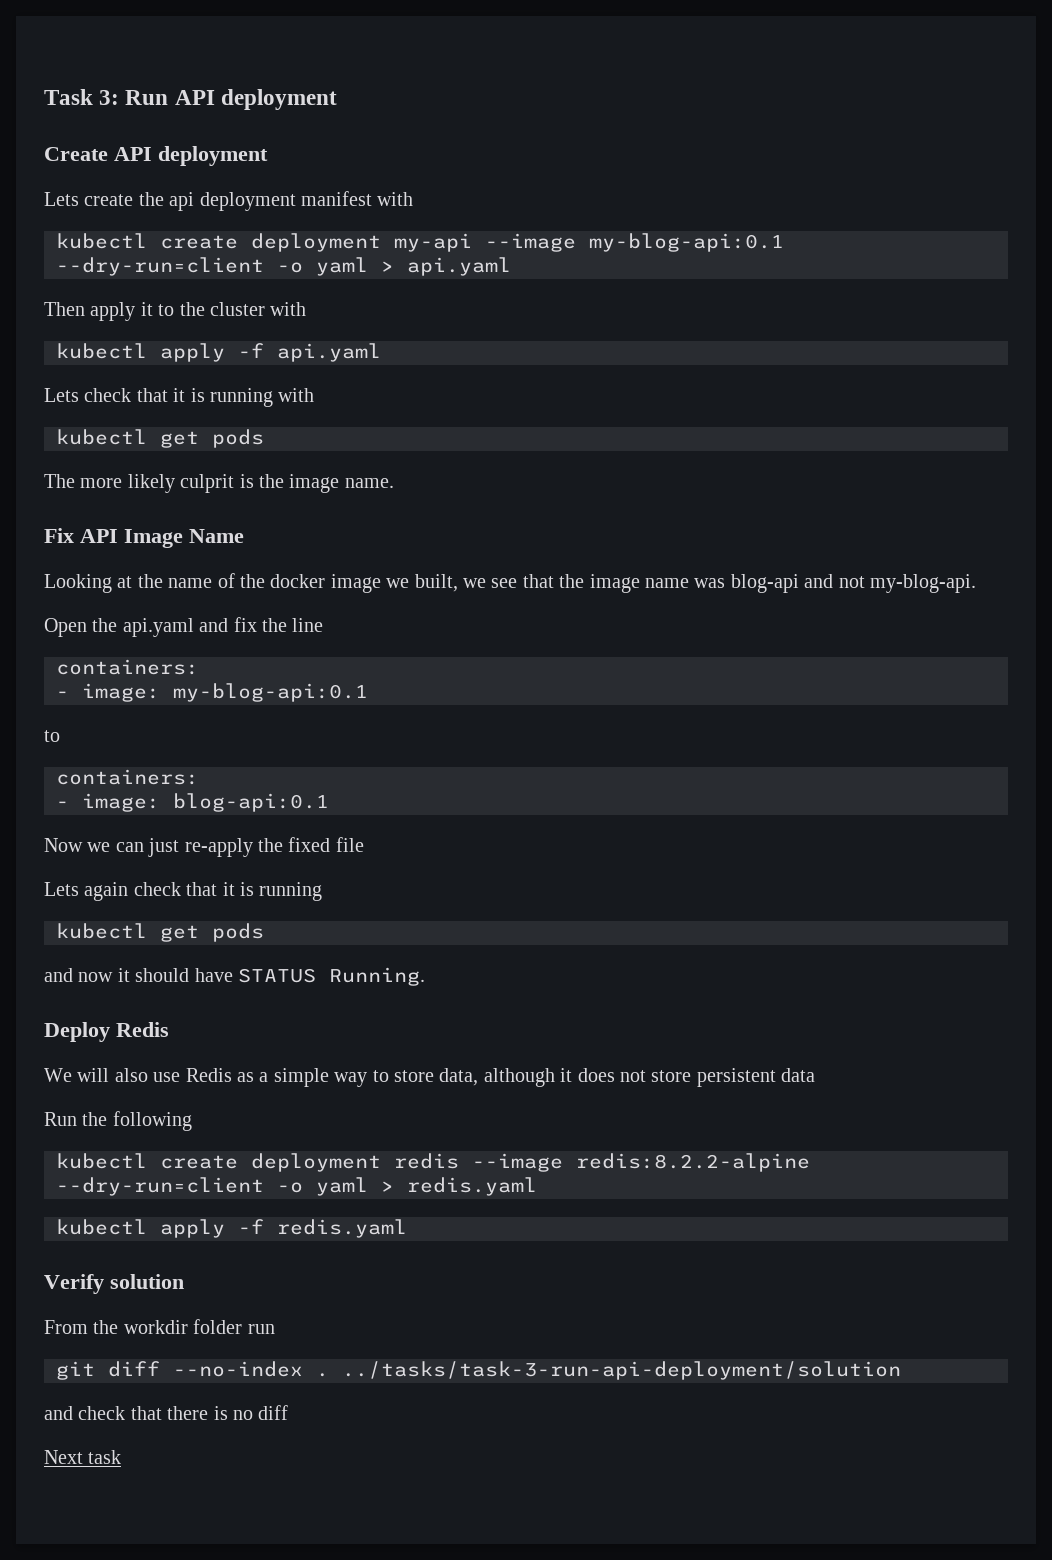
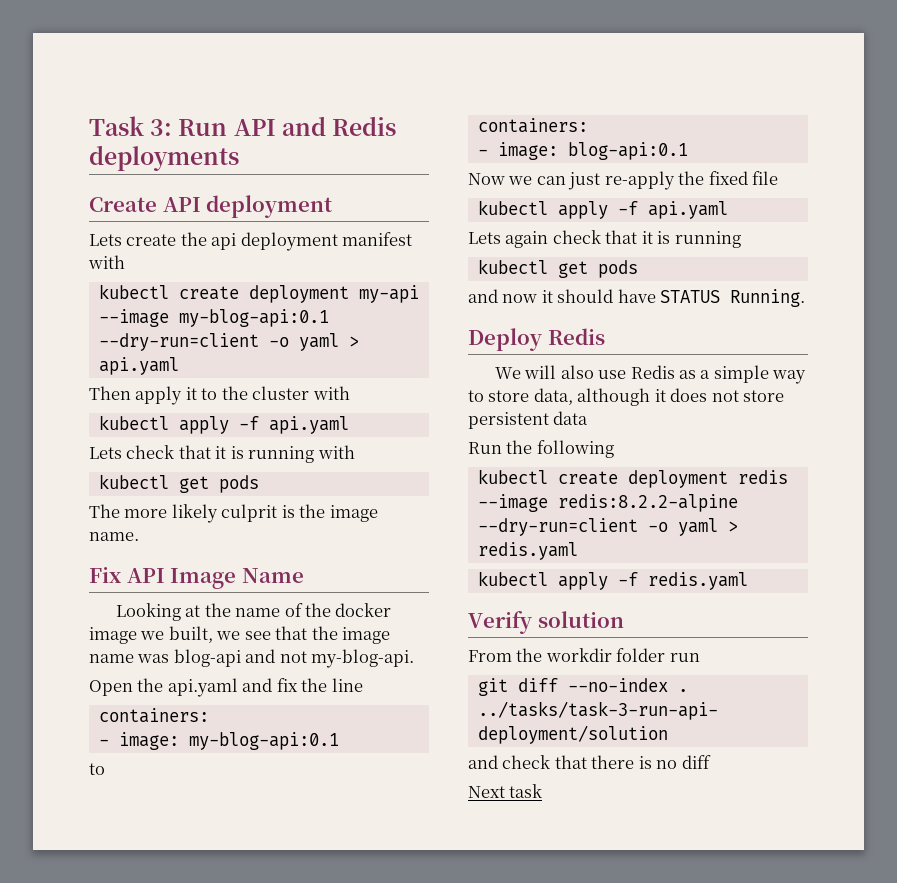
- Task 3: Run API deployment
+ Task 3: Run API and Redis deployments
  Now we can just re-apply the fixed file
+ kubectl apply -f api.yaml

